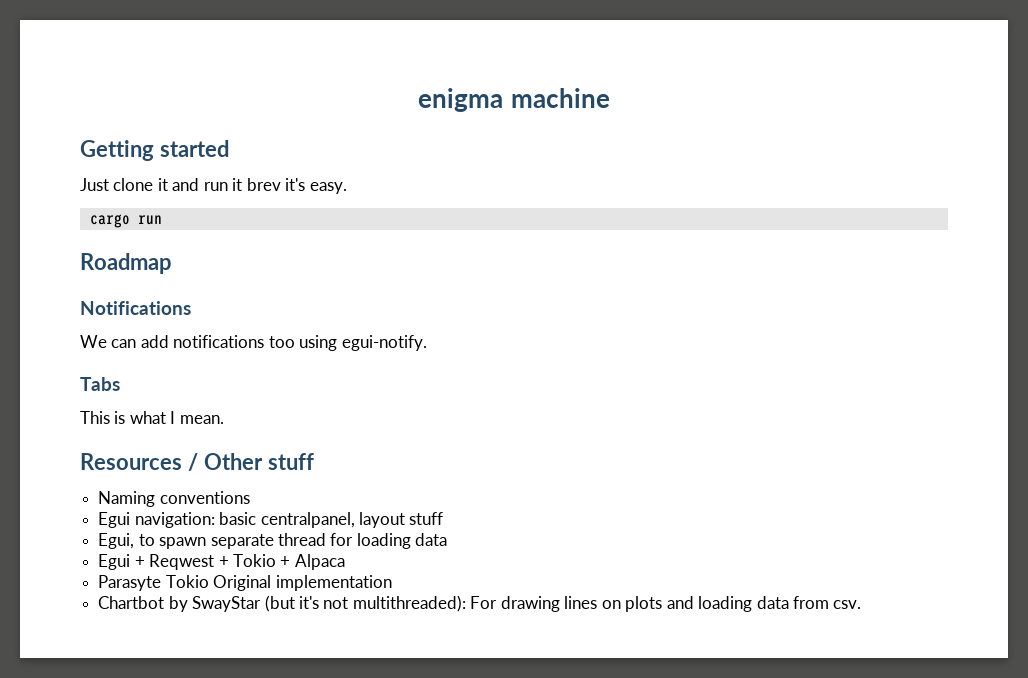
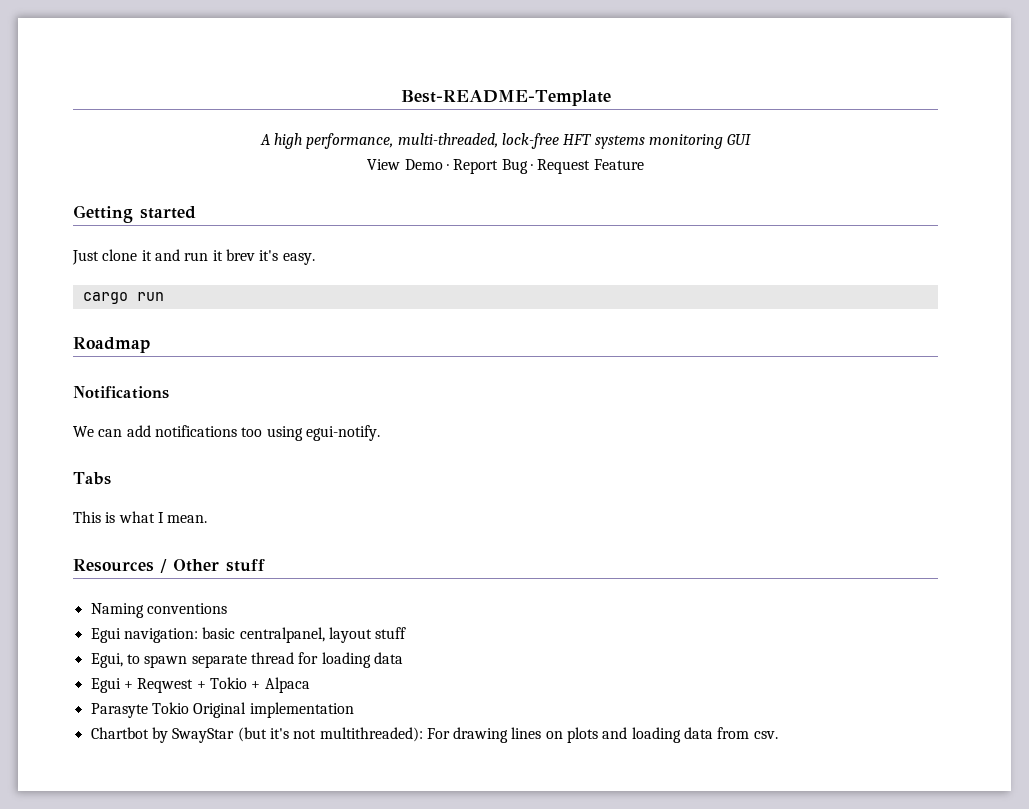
- enigma machine
+ Best-README-Template
+ A high performance, multi-threaded, lock-free HFT systems monitoring GUI
+ View Demo · Report Bug · Request Feature

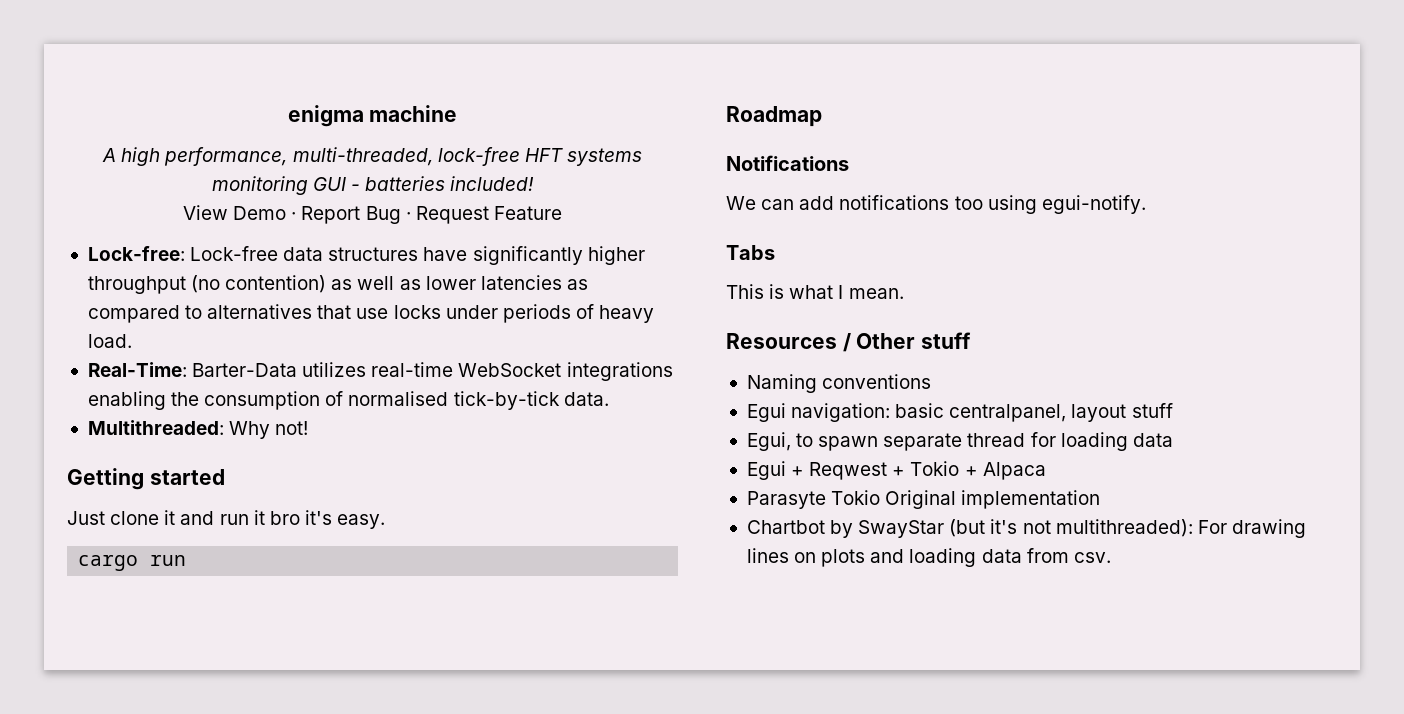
- Best-README-Template
+ enigma machine
- A high performance, multi-threaded, lock-free HFT systems monitoring GUI
+ A high performance, multi-threaded, lock-free HFT systems monitoring GUI - batteries included!
+ Lock-free: Lock-free data structures have significantly higher throughput (no contention) as well as lower latencies as compared to alternatives that use locks under periods of heavy load.
+ Real-Time: Barter-Data utilizes real-time WebSocket integrations enabling the consumption of normalised tick-by-tick data.
+ Multithreaded: Why not!
- Just clone it and run it brev it's easy.
+ Just clone it and run it bro it's easy.

